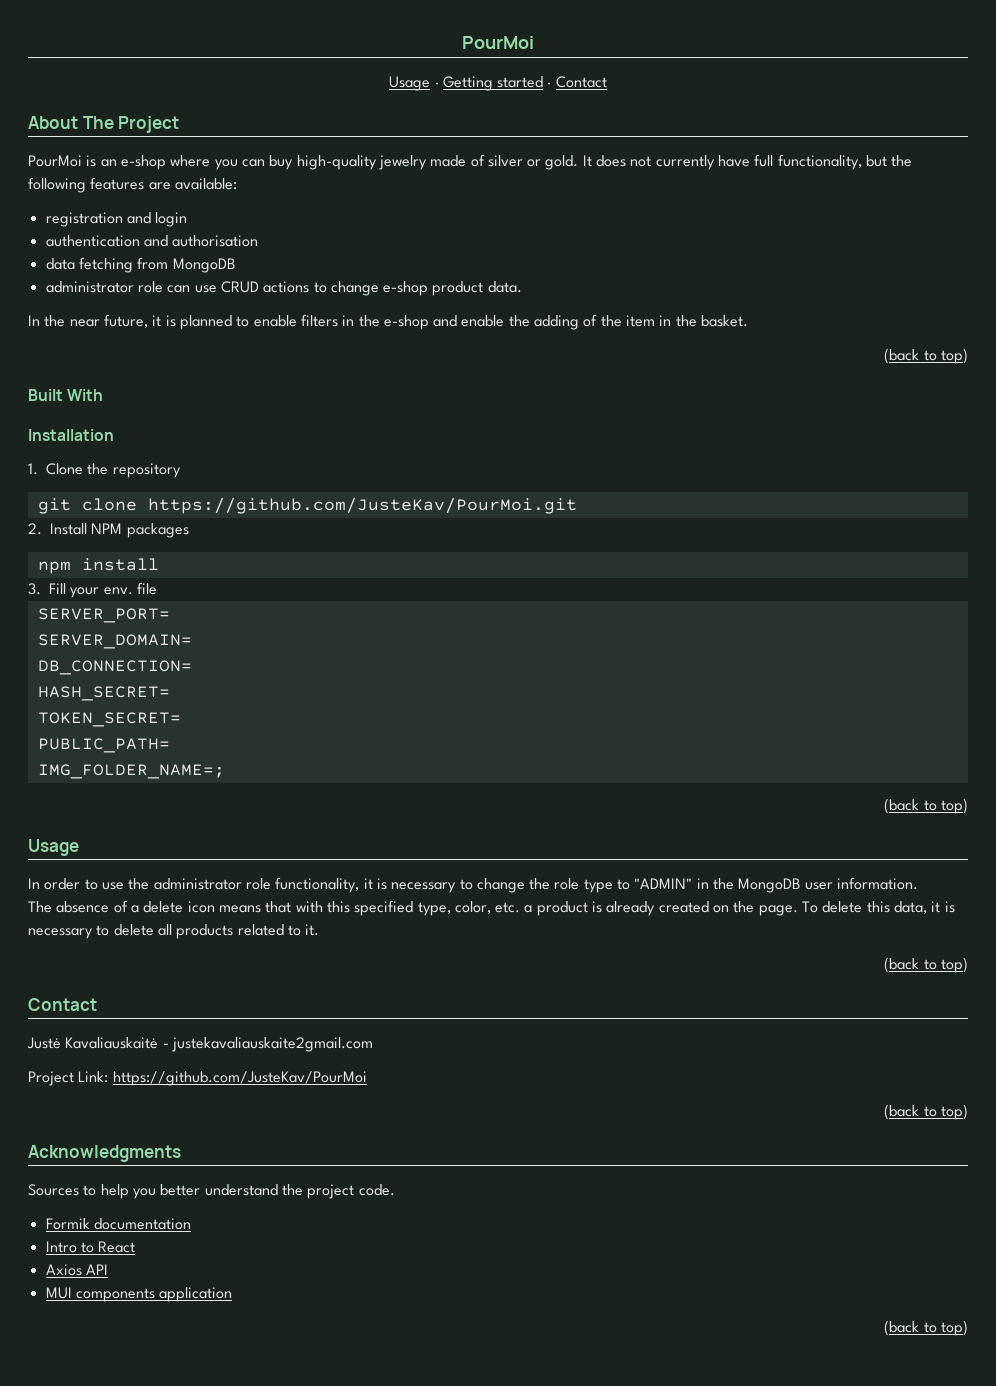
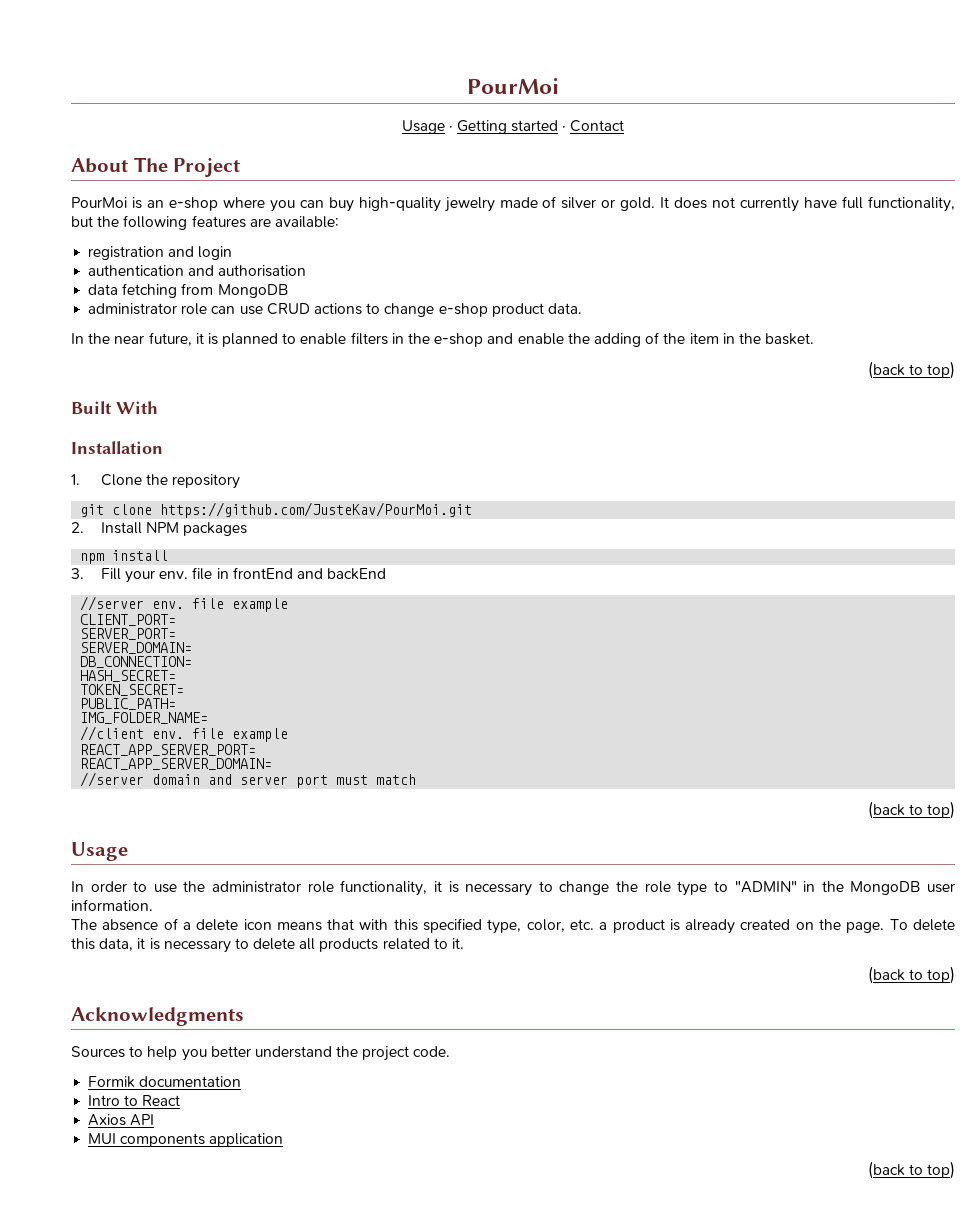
- 3. Fill your env. file
+ 3. Fill your env. file in frontEnd and backEnd
+ //server env. file example
+ CLIENT_PORT=
- IMG_FOLDER_NAME=;
+ IMG_FOLDER_NAME=
+ //client env. file example
+ REACT_APP_SERVER_PORT=
+ REACT_APP_SERVER_DOMAIN=
+ //server domain and server port must match
  To delete this data, it is necessary to delete all products related to it.
- (back to top)
- Contact
- Justė Kavaliauskaitė - justekavaliauskaite2gmail.com
- Project Link: https://github.com/JusteKav/PourMoi

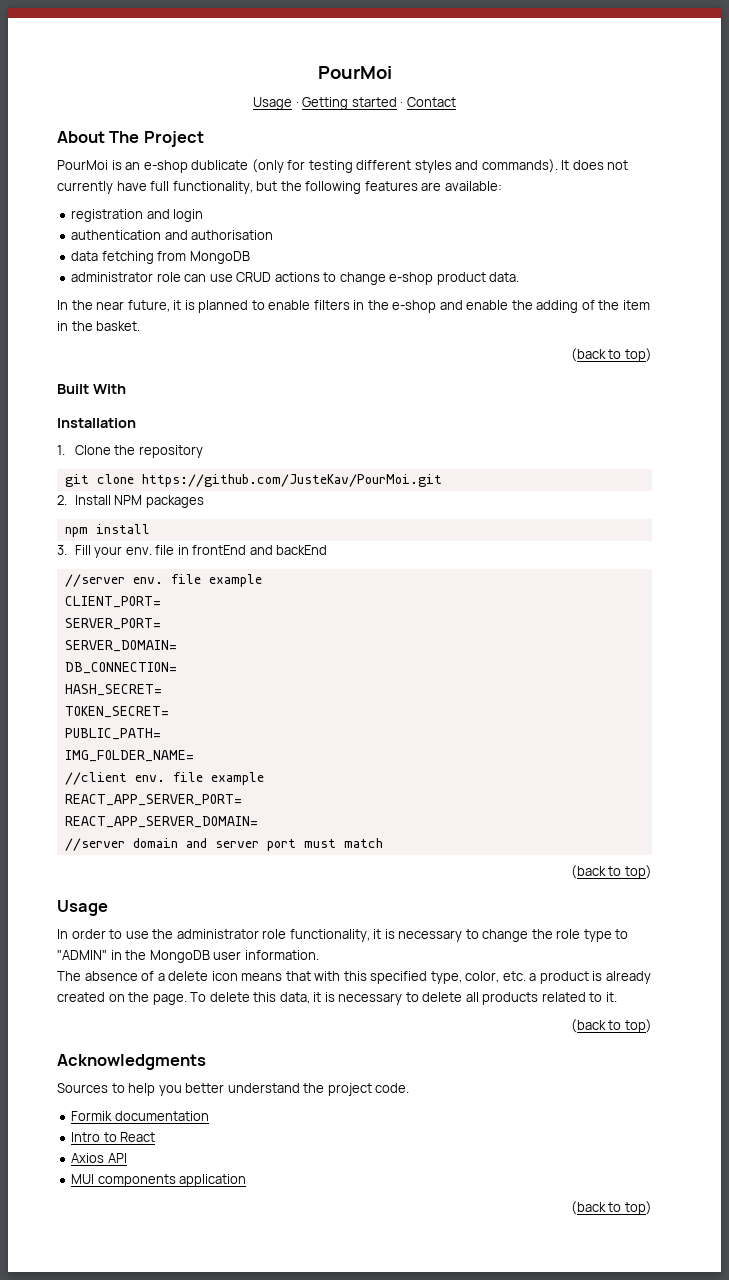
- PourMoi is an e-shop where you can buy high-quality jewelry made of silver or gold.
+ PourMoi is an e-shop dublicate (only for testing different styles and commands).

